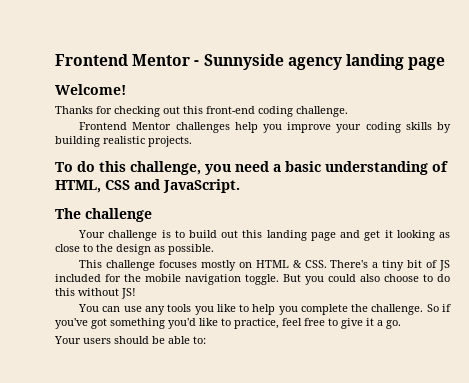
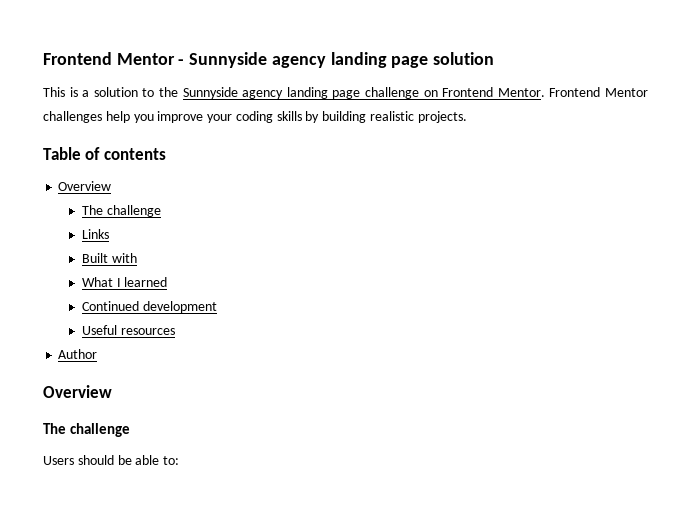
- Frontend Mentor - Sunnyside agency landing page
- Welcome!
- Thanks for checking out this front-end coding challenge.
- Frontend Mentor challenges help you improve your coding skills by building realistic projects.
+ Frontend Mentor - Sunnyside agency landing page solution
+ This is a solution to the Sunnyside agency landing page challenge on Frontend Mentor. Frontend Mentor challenges help you improve your coding skills by building realistic projects.
- To do this challenge, you need a basic understanding of HTML, CSS and JavaScript.
+ Table of contents
+ Overview
  The challenge
- Your challenge is to build out this landing page and get it looking as close to the design as possible.
- This challenge focuses mostly on HTML & CSS. There's a tiny bit of JS included for the mobile navigation toggle. But you could also choose to do this without JS!
- You can use any tools you like to help you complete the challenge. So if you've got something you'd like to practice, feel free to give it a go.
- Your users should be able to:
+ Links
+ Built with
+ What I learned
+ Continued development
+ Useful resources
+ Author
+ Overview
+ The challenge
+ Users should be able to:

